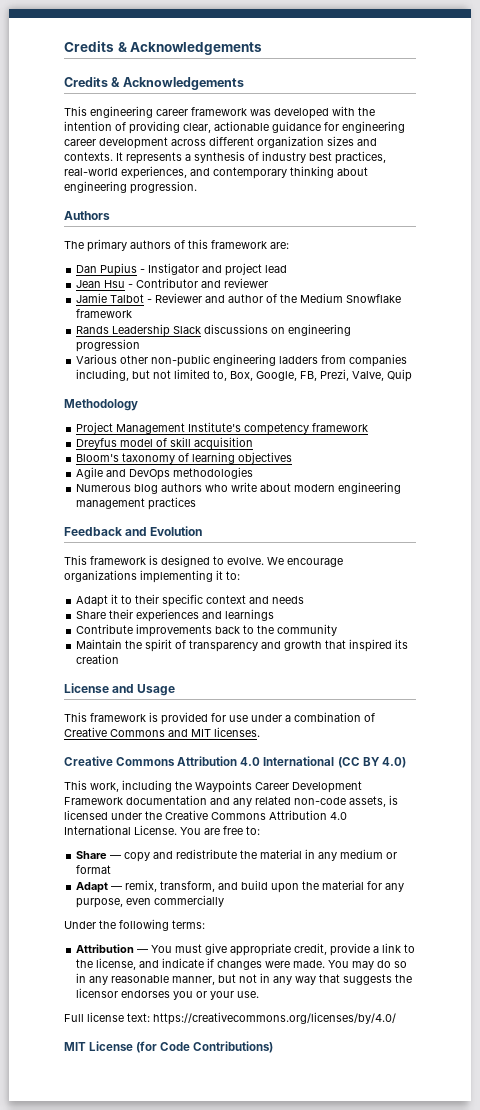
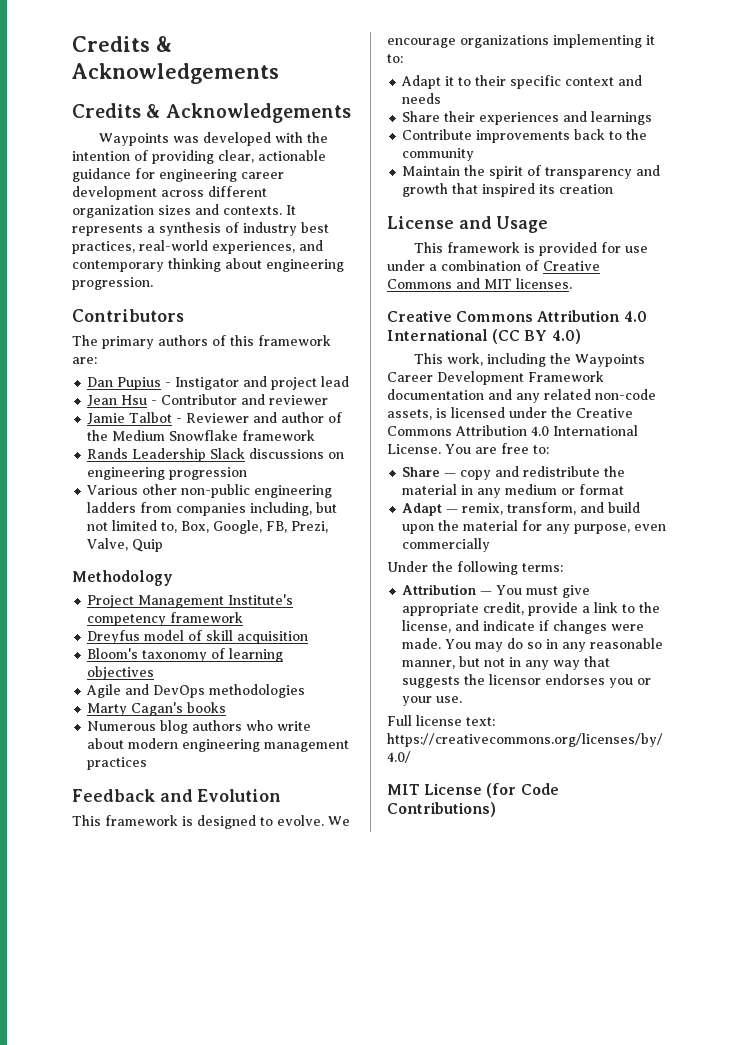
- This engineering career framework was developed with the intention of providing clear, actionable guidance for engineering career development across different organization sizes and contexts.
+ Waypoints was developed with the intention of providing clear, actionable guidance for engineering career development across different organization sizes and contexts.
- Authors
+ Contributors
+ Marty Cagan's books

